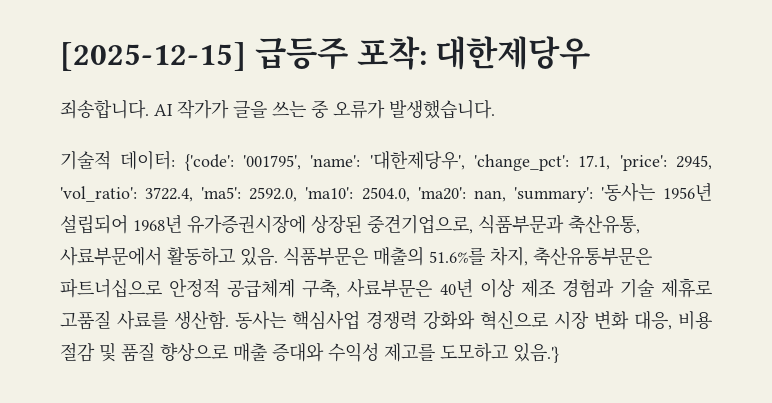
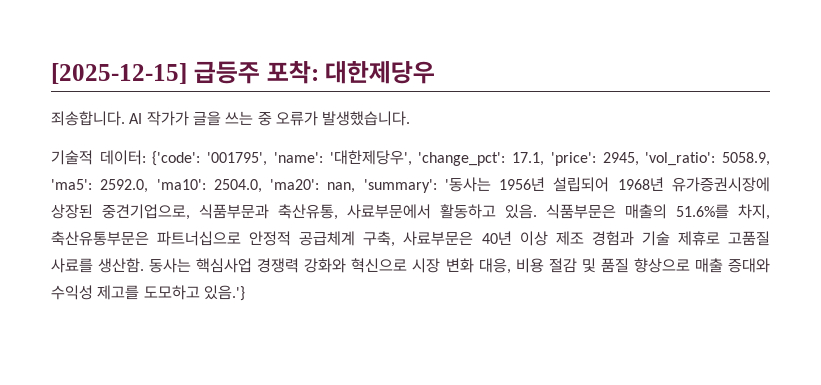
- 기술적 데이터: {'code': '001795', 'name': '대한제당우', 'change_pct': 17.1, 'price': 2945, 'vol_ratio': 3722.4, 'ma5': 2592.0, 'ma10': 2504.0, 'ma20': nan, 'summary': '동사는 1956년 설립되어 1968년 유가증권시장에 상장된 중견기업으로, 식품부문과 축산유통, 사료부문에서 활동하고 있음.
+ 기술적 데이터: {'code': '001795', 'name': '대한제당우', 'change_pct': 17.1, 'price': 2945, 'vol_ratio': 5058.9, 'ma5': 2592.0, 'ma10': 2504.0, 'ma20': nan, 'summary': '동사는 1956년 설립되어 1968년 유가증권시장에 상장된 중견기업으로, 식품부문과 축산유통, 사료부문에서 활동하고 있음.

